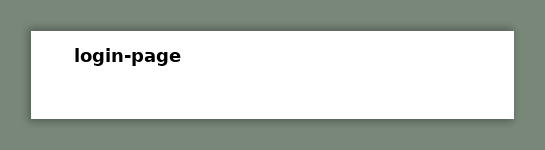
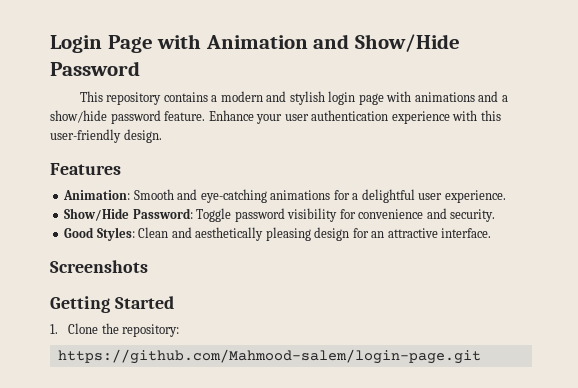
- login-page
+ Login Page with Animation and Show/Hide Password
+ This repository contains a modern and stylish login page with animations and a show/hide password feature. Enhance your user authentication experience with this user-friendly design.
+ Features
+ Animation: Smooth and eye-catching animations for a delightful user experience.
+ Show/Hide Password: Toggle password visibility for convenience and security.
+ Good Styles: Clean and aesthetically pleasing design for an attractive interface.
+ Screenshots
+ Getting Started
+ 1. Clone the repository:
+ https://github.com/Mahmood-salem/login-page.git

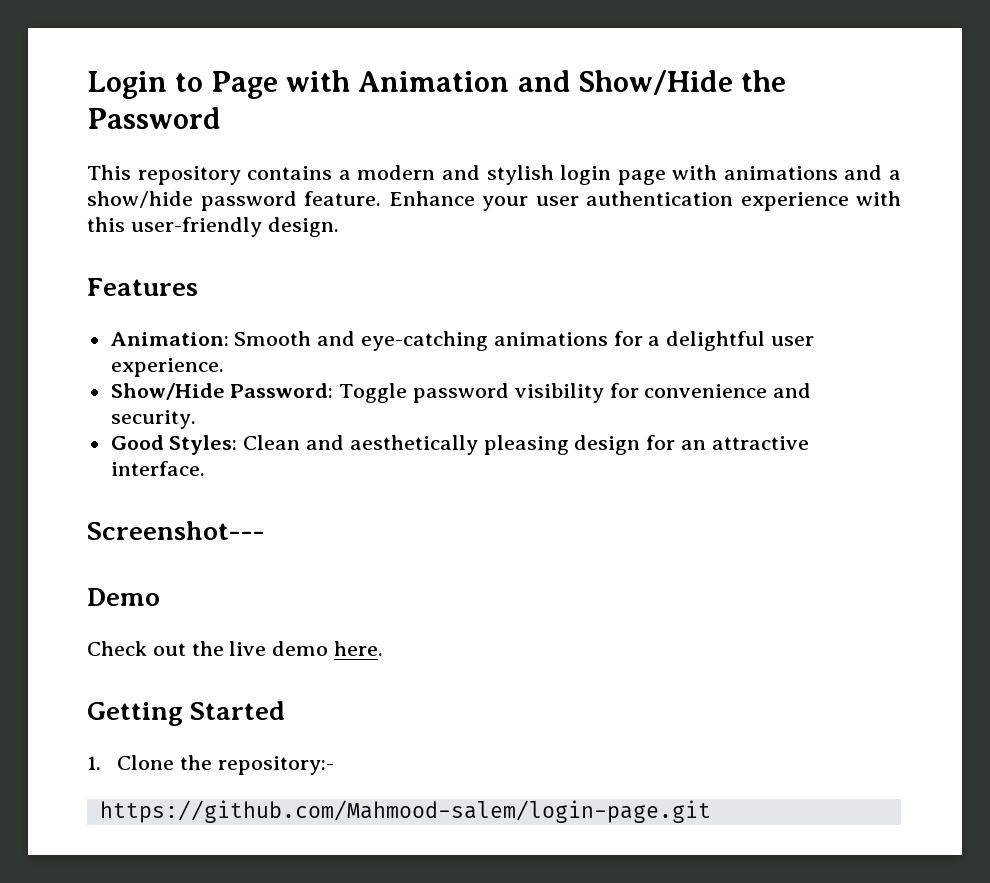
- Login Page with Animation and Show/Hide Password
+ Login to Page with Animation and Show/Hide the Password
- Screenshots
+ Screenshot---
+ Demo
+ Check out the live demo here.
- 1. Clone the repository:
+ 1. Clone the repository:-

